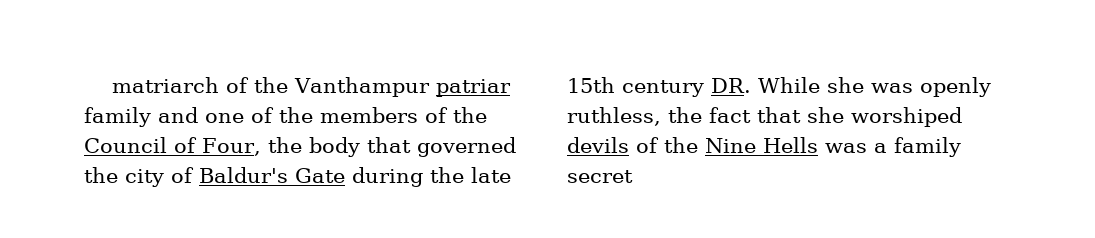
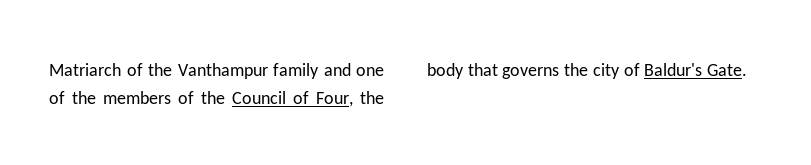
- matriarch of the Vanthampur patriar family and one of the members of the Council of Four, the body that governed the city of Baldur's Gate during the late 15th century DR. While she was openly ruthless, the fact that she worshiped devils of the Nine Hells was a family secret
+ Matriarch of the Vanthampur family and one of the members of the Council of Four, the body that governs the city of Baldur's Gate.

